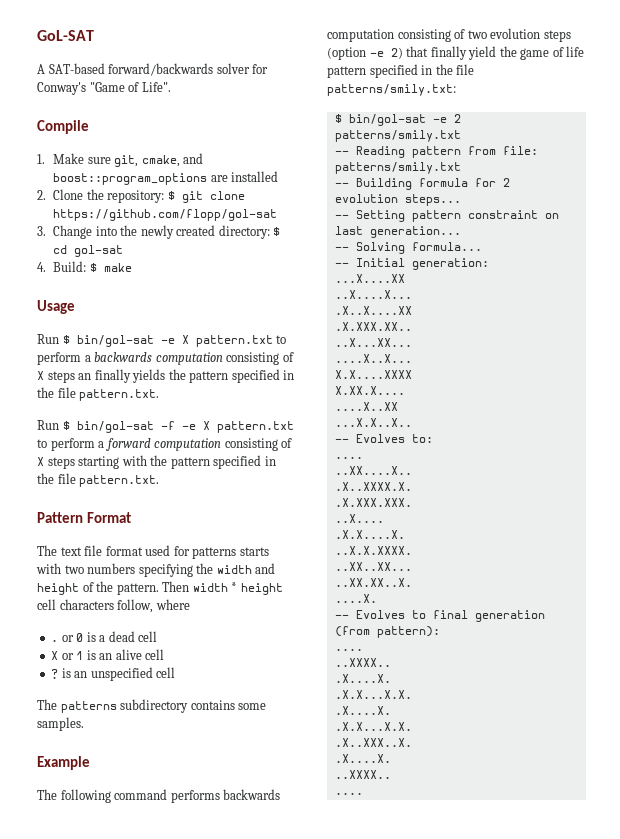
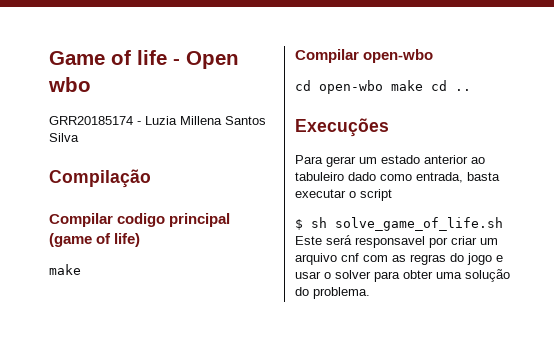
- GoL-SAT
- A SAT-based forward/backwards solver for Conway's "Game of Life".
- Compile
- 1. Make sure git, cmake, and boost::program_options are installed
- 2. Clone the repository: $ git clone https://github.com/flopp/gol-sat
- 3. Change into the newly created directory: $ cd gol-sat
- 4. Build: $ make
- Usage
- Run $ bin/gol-sat -e X pattern.txt to perform a backwards computation consisting of X steps an finally yields the pattern specified in the file pattern.txt.
- Run $ bin/gol-sat -f -e X pattern.txt to perform a forward computation consisting of X steps starting with the pattern specified in the file pattern.txt.
- Pattern Format
- The text file format used for patterns starts with two numbers specifying the width and height of the pattern. Then width * height cell characters follow, where
- . or 0 is a dead cell
- X or 1 is an alive cell
- ? is an unspecified cell
- The patterns subdirectory contains some samples.
- Example
- The following command performs backwards computation consisting of two evolution steps (option -e 2) that finally yield the game of life pattern specified in the file patterns/smily.txt:
- $ bin/gol-sat -e 2 patterns/smily.txt
- -- Reading pattern from file: patterns/smily.txt
- -- Building formula for 2 evolution steps...
- -- Setting pattern constraint on last generation...
- -- Solving formula...
- -- Initial generation:
- ...X....XX
- ..X....X...
- .X..X....XX
- .X.XXX.XX..
- ..X...XX...
- ....X..X...
- X.X....XXXX
- X.XX.X....
- ....X..XX
- ...X.X..X..
- -- Evolves to:
- ....
- ..XX....X..
- .X..XXXX.X.
- .X.XXX.XXX.
- ..X....
- .X.X....X.
- ..X.X.XXXX.
- ..XX..XX...
- ..XX.XX..X.
- ....X.
- -- Evolves to final generation (from pattern):
- ....
- ..XXXX..
- .X....X.
- .X.X...X.X.
- .X....X.
- .X.X...X.X.
- .X..XXX..X.
- .X....X.
- ..XXXX..
- ....
+ Game of life - Open wbo
+ GRR20185174 - Luzia Millena Santos Silva
+ Compilação
+ Compilar codigo principal (game of life)
+ make
+ Compilar open-wbo
+ cd open-wbo make cd ..
+ Execuções
+ Para gerar um estado anterior ao tabuleiro dado como entrada, basta executar o script
+ $ sh solve_game_of_life.sh Este será responsavel por criar um arquivo cnf com as regras do jogo e usar o solver para obter uma solução do problema.

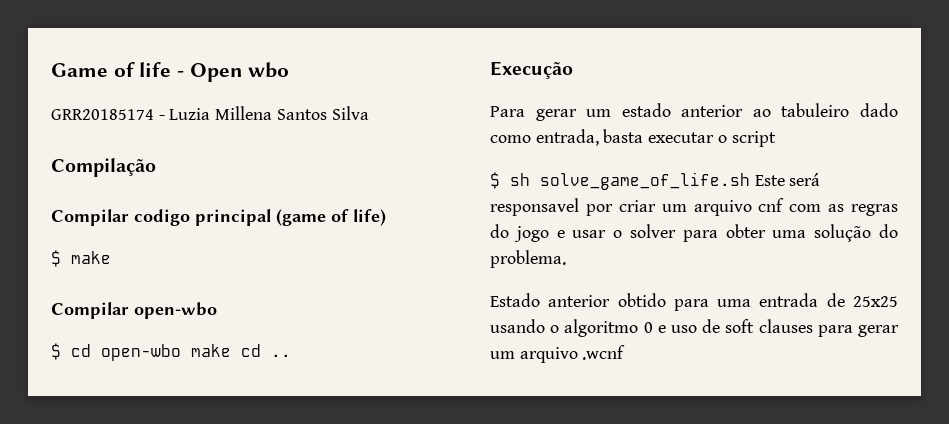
  Compilar codigo principal (game of life)
- make
+ $ make
- cd open-wbo make cd ..
+ $ cd open-wbo make cd ..
- Execuções
+ Execução
+ Estado anterior obtido para uma entrada de 25x25 usando o algoritmo 0 e uso de soft clauses para gerar um arquivo .wcnf

